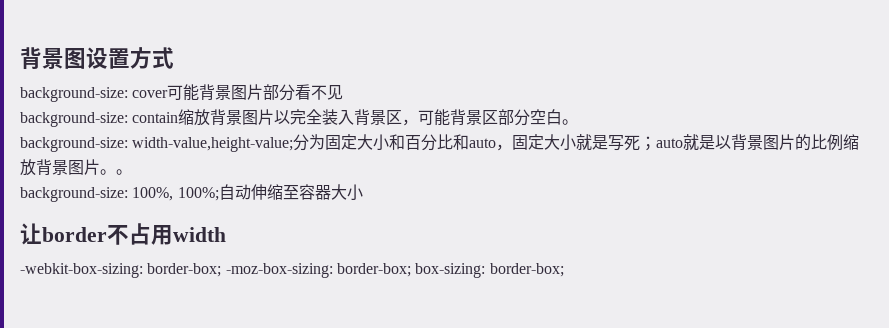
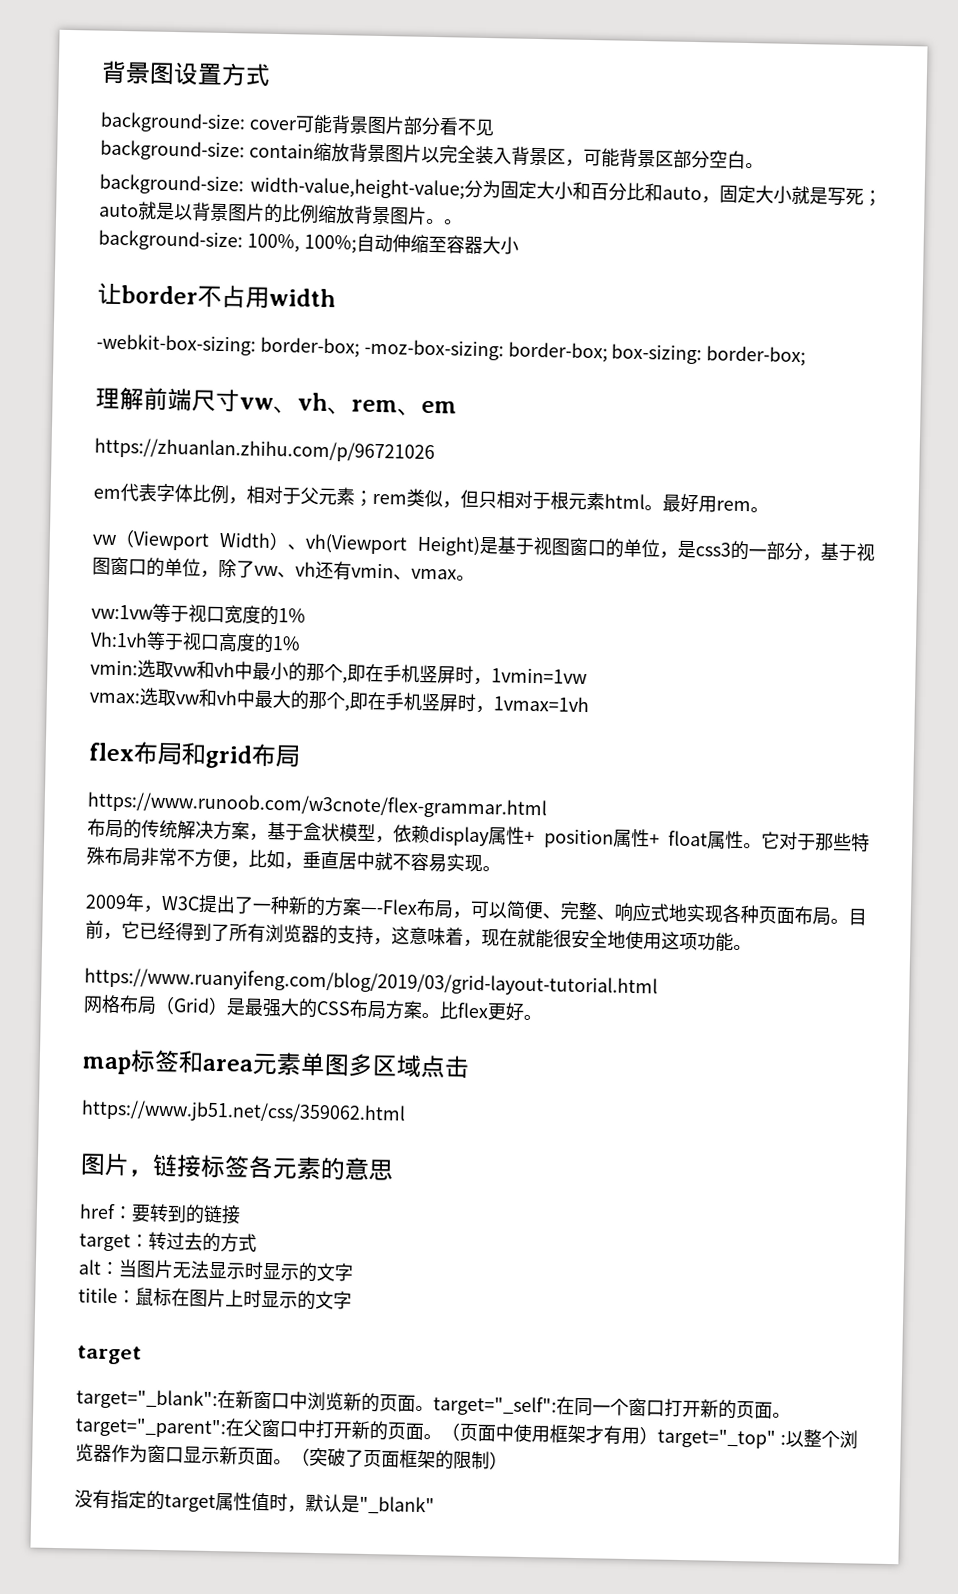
+ 理解前端尺寸vw、vh、rem、em
+ https://zhuanlan.zhihu.com/p/96721026
+ em代表字体比例，相对于父元素；rem类似，但只相对于根元素html。最好用rem。
+ vw（Viewport Width）、vh(Viewport Height)是基于视图窗口的单位，是css3的一部分，基于视图窗口的单位，除了vw、vh还有vmin、vmax。
+ vw:1vw等于视口宽度的1%
+ Vh:1vh等于视口高度的1%
+ vmin:选取vw和vh中最小的那个,即在手机竖屏时，1vmin=1vw
+ vmax:选取vw和vh中最大的那个,即在手机竖屏时，1vmax=1vh
+ flex布局和grid布局
+ https://www.runoob.com/w3cnote/flex-grammar.html
+ 布局的传统解决方案，基于盒状模型，依赖display属性+ position属性+ float属性。它对于那些特殊布局非常不方便，比如，垂直居中就不容易实现。
+ 2009年，W3C提出了一种新的方案—-Flex布局，可以简便、完整、响应式地实现各种页面布局。目前，它已经得到了所有浏览器的支持，这意味着，现在就能很安全地使用这项功能。
+ https://www.ruanyifeng.com/blog/2019/03/grid-layout-tutorial.html
+ 网格布局（Grid）是最强大的CSS布局方案。比flex更好。
+ map标签和area元素单图多区域点击
+ https://www.jb51.net/css/359062.html
+ 图片，链接标签各元素的意思
+ href：要转到的链接
+ target：转过去的方式
+ alt：当图片无法显示时显示的文字
+ titile：鼠标在图片上时显示的文字
+ target
+ target="_blank":在新窗口中浏览新的页面。target="_self":在同一个窗口打开新的页面。target="_parent":在父窗口中打开新的页面。（页面中使用框架才有用）target="_top" :以整个浏览器作为窗口显示新页面。（突破了页面框架的限制）
+ 没有指定的target属性值时，默认是"_blank"

